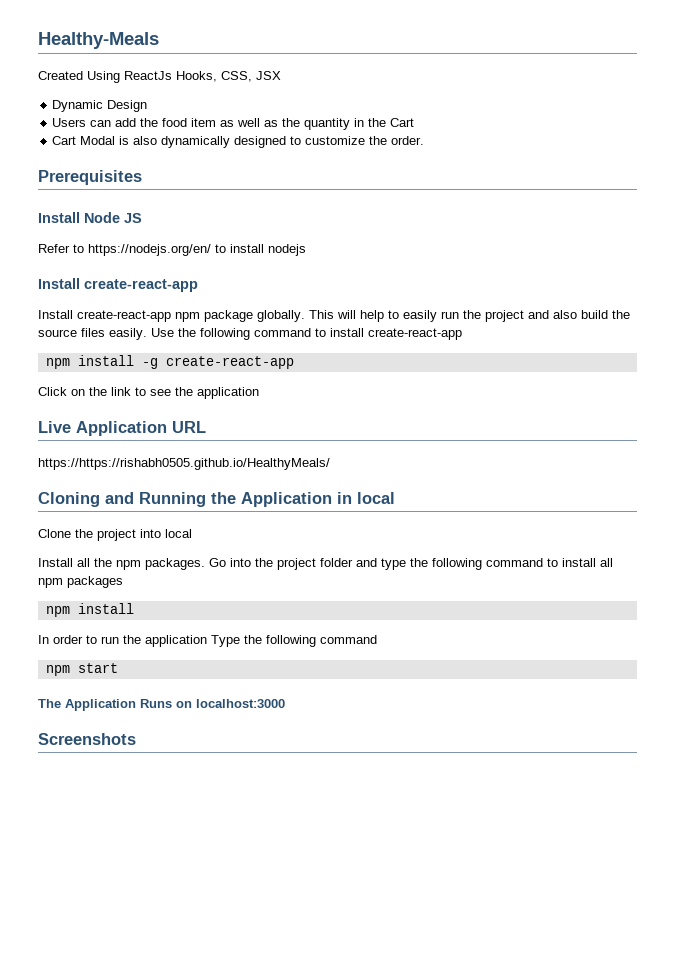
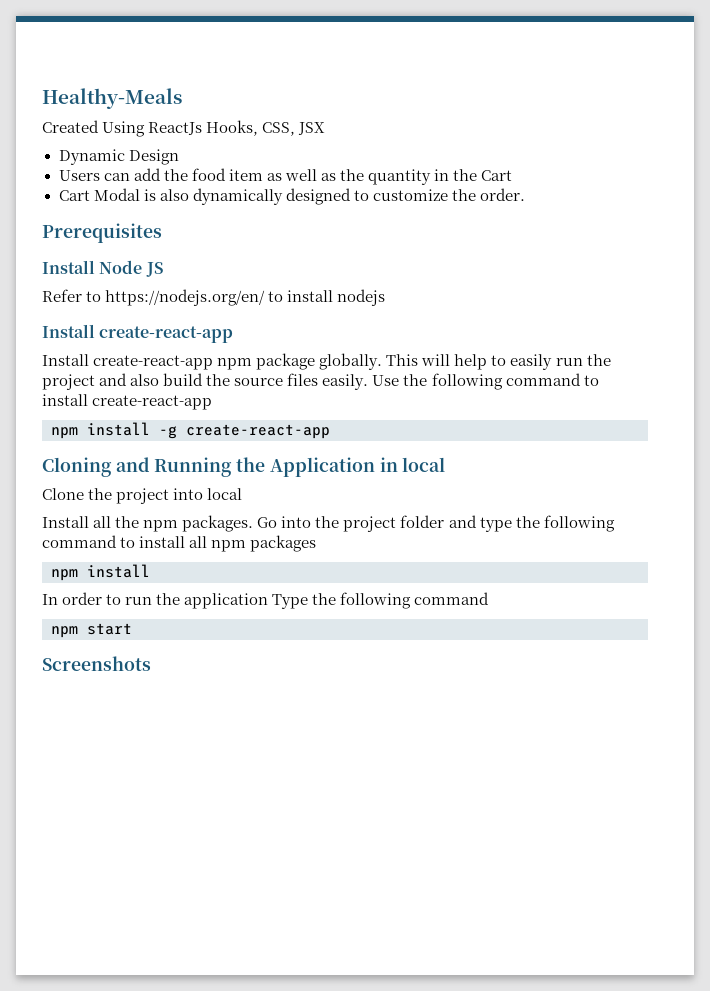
- Click on the link to see the application
- Live Application URL
- https://https://rishabh0505.github.io/HealthyMeals/
- The Application Runs on localhost:3000

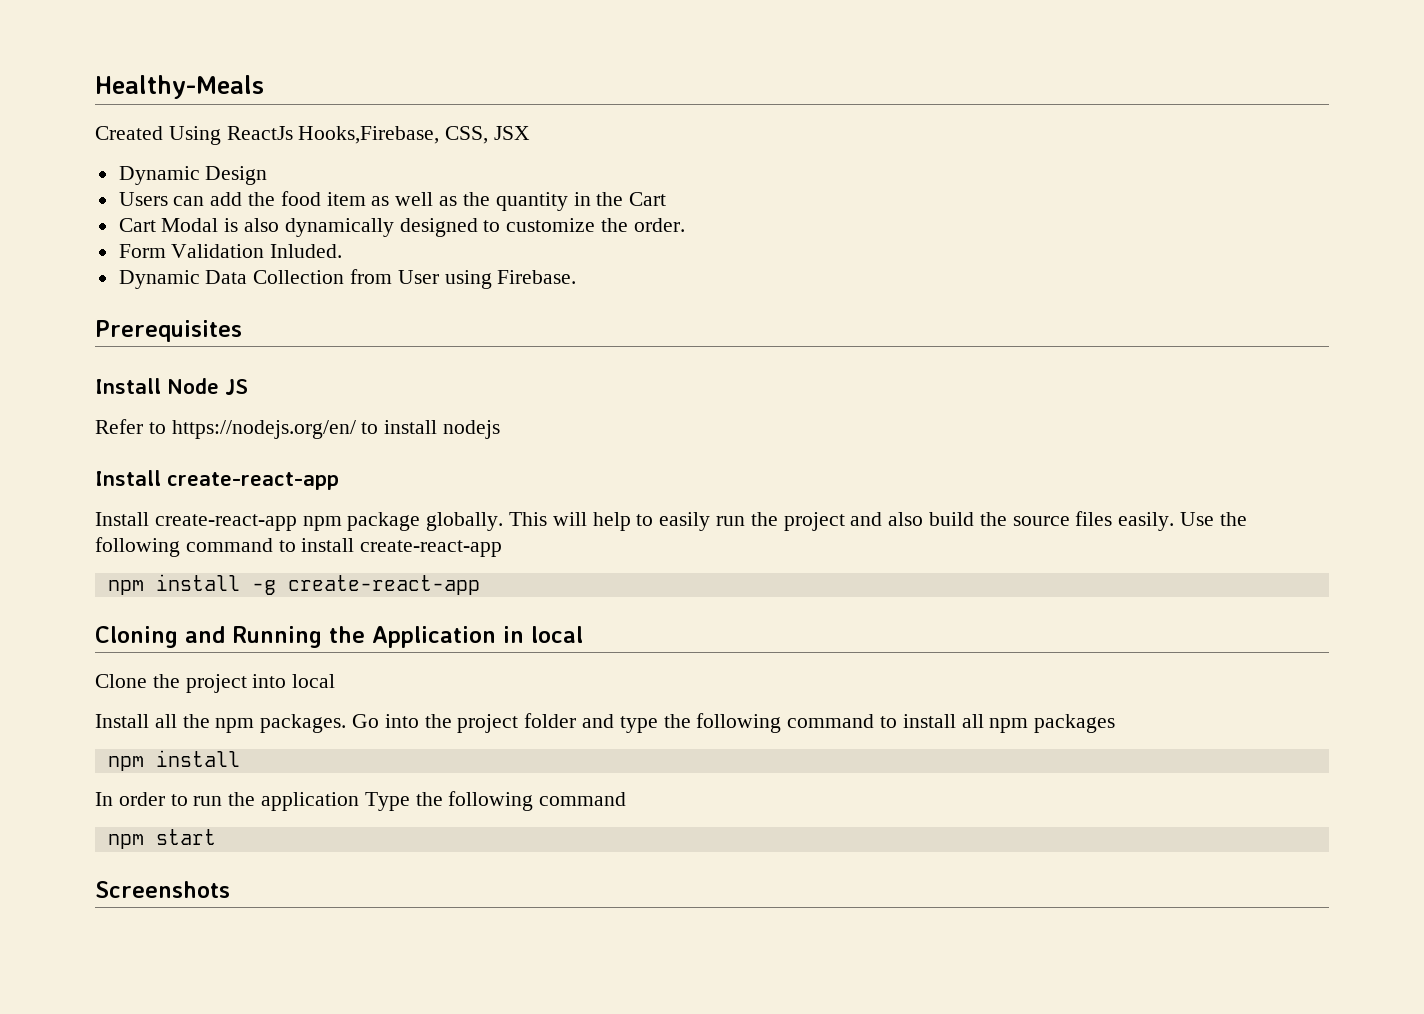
- Created Using ReactJs Hooks, CSS, JSX
+ Created Using ReactJs Hooks,Firebase, CSS, JSX
+ Form Validation Inluded.
+ Dynamic Data Collection from User using Firebase.

